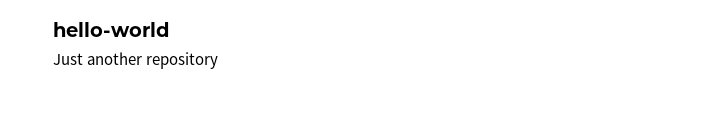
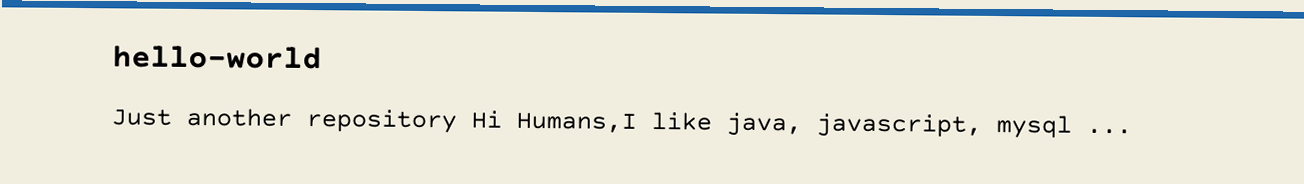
- Just another repository
+ Just another repository Hi Humans,I like java, javascript, mysql ...

